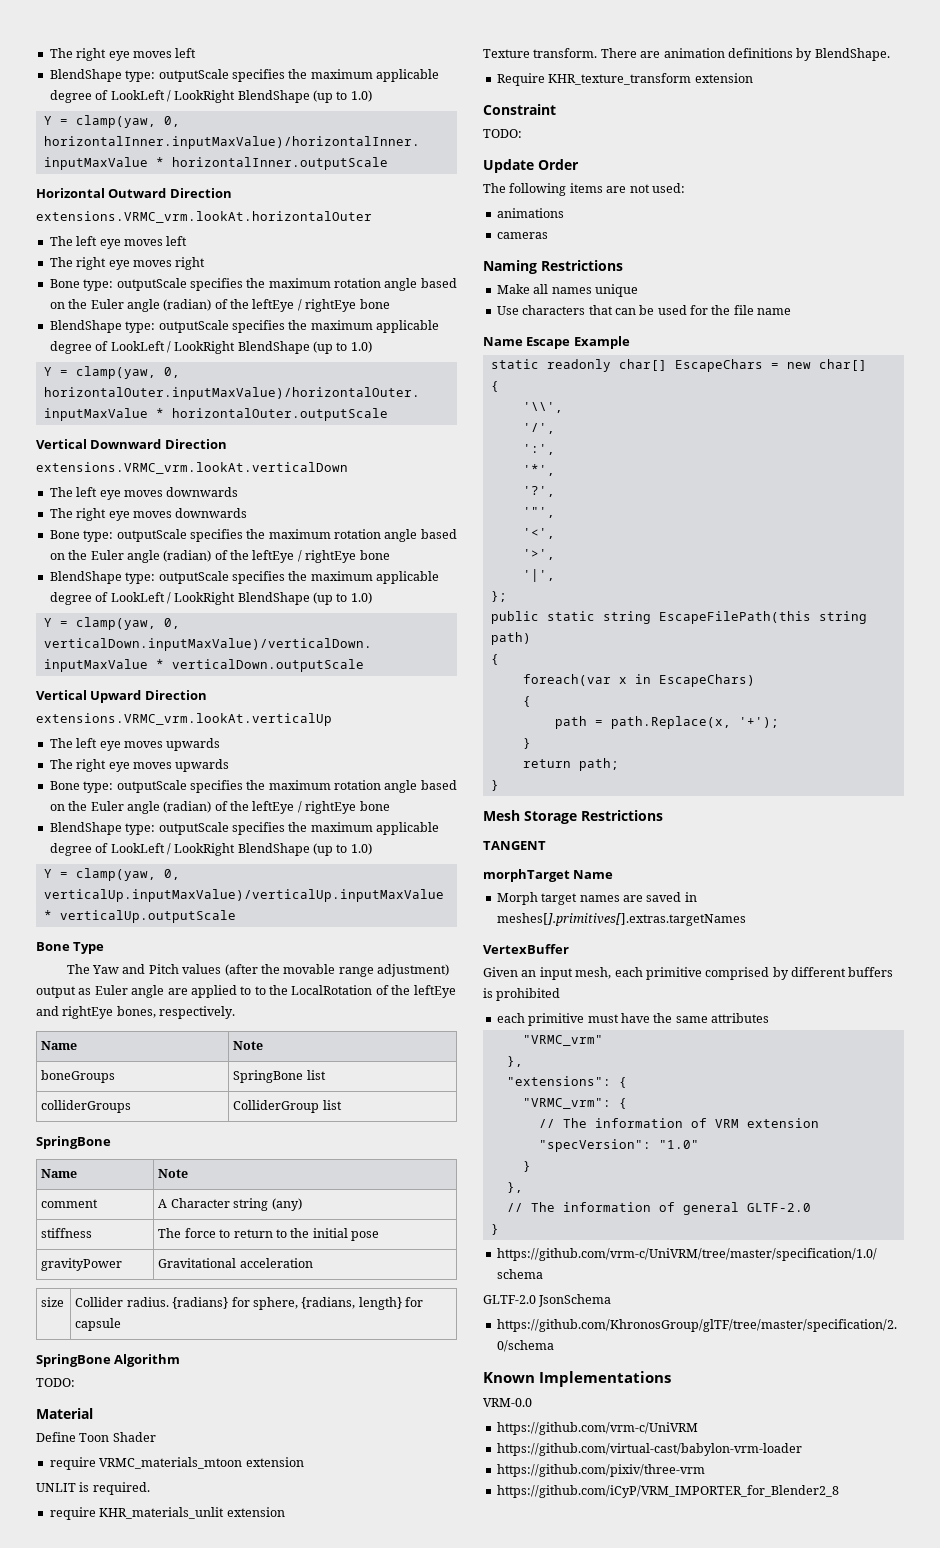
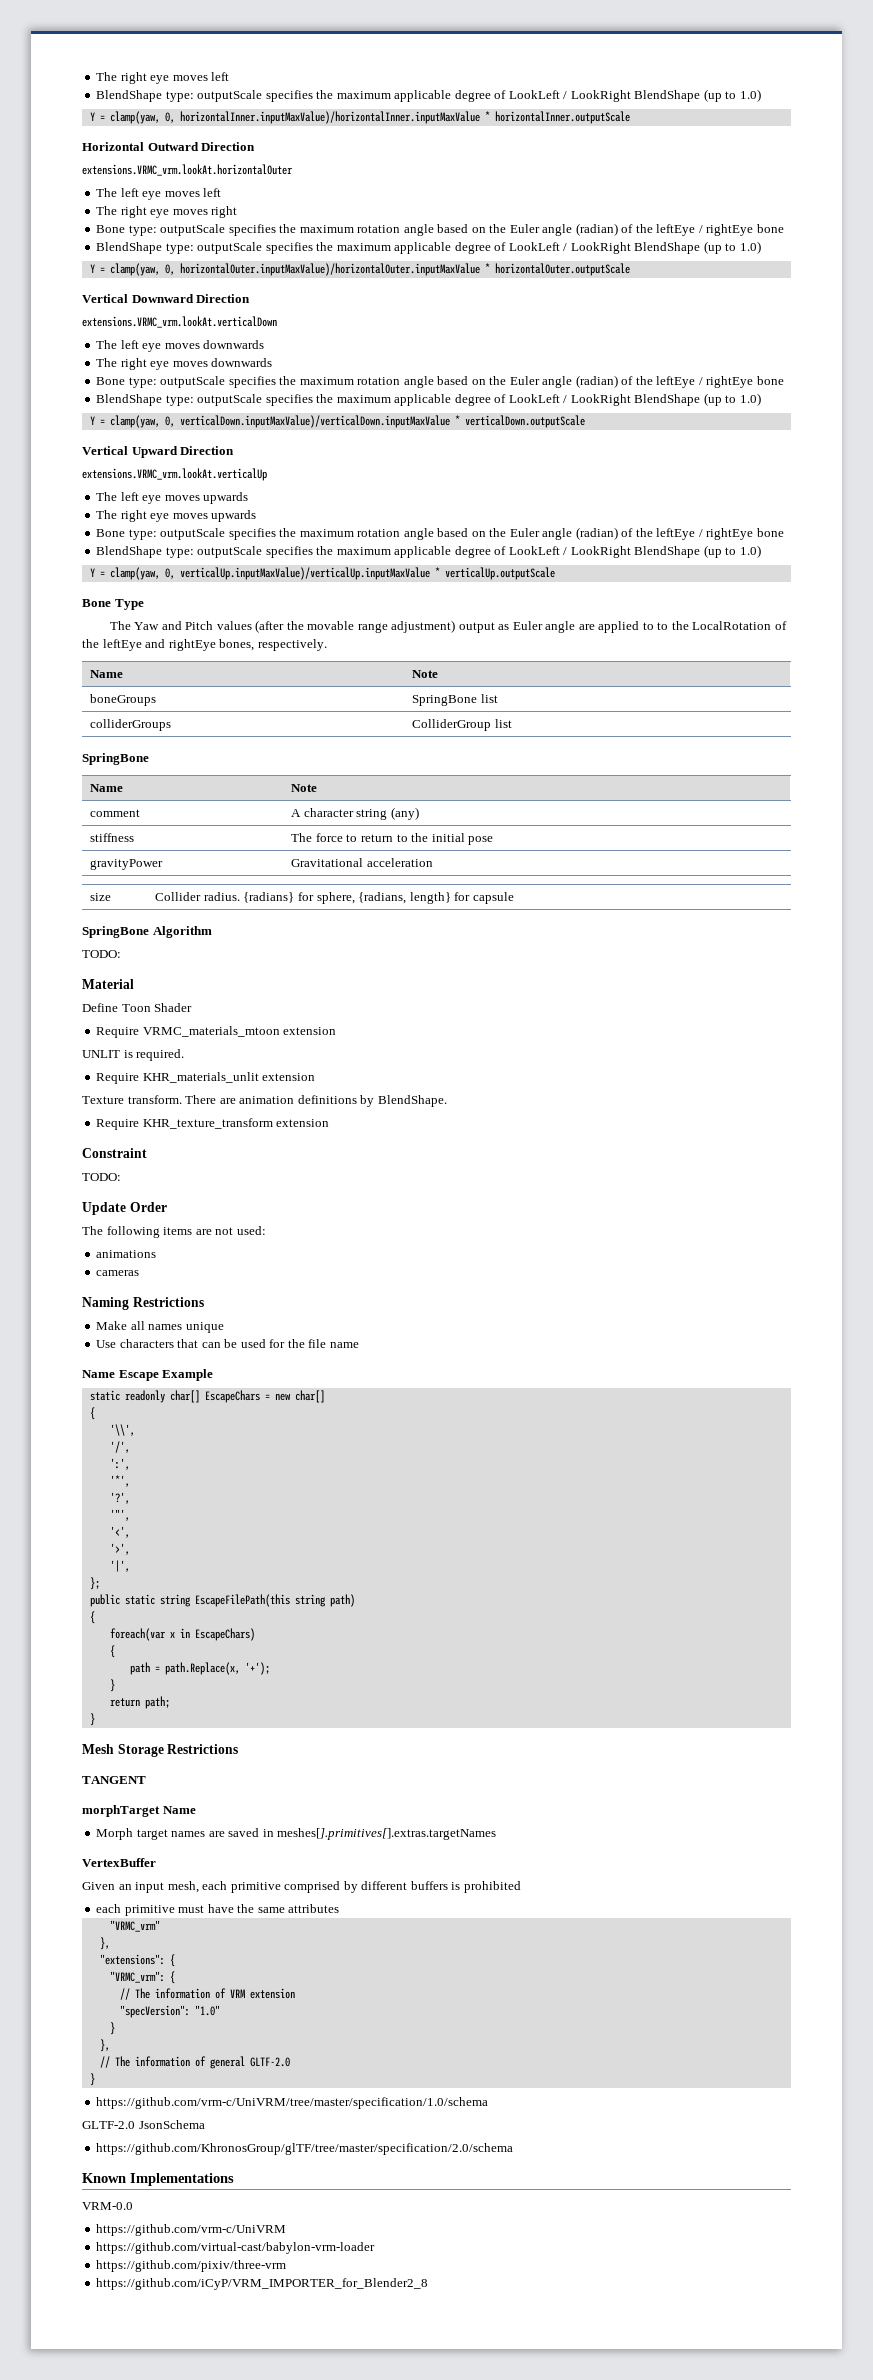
- comment | A Character string (any)
+ comment | A character string (any)
- require VRMC_materials_mtoon extension
+ Require VRMC_materials_mtoon extension
- require KHR_materials_unlit extension
+ Require KHR_materials_unlit extension

